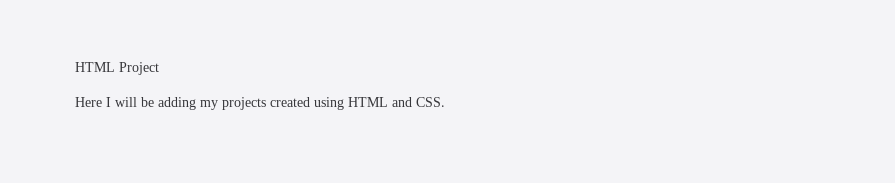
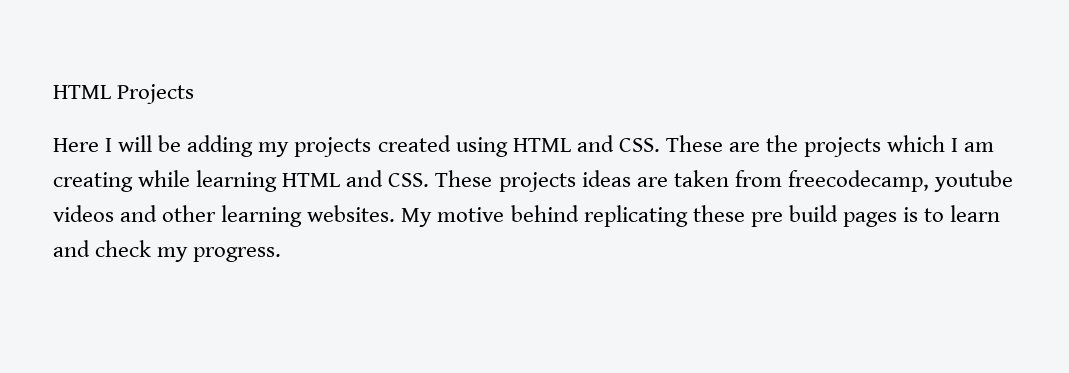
- HTML Project
+ HTML Projects
- Here I will be adding my projects created using HTML and CSS.
+ Here I will be adding my projects created using HTML and CSS. These are the projects which I am creating while learning HTML and CSS. These projects ideas are taken from freecodecamp, youtube videos and other learning websites. My motive behind replicating these pre build pages is to learn and check my progress.

